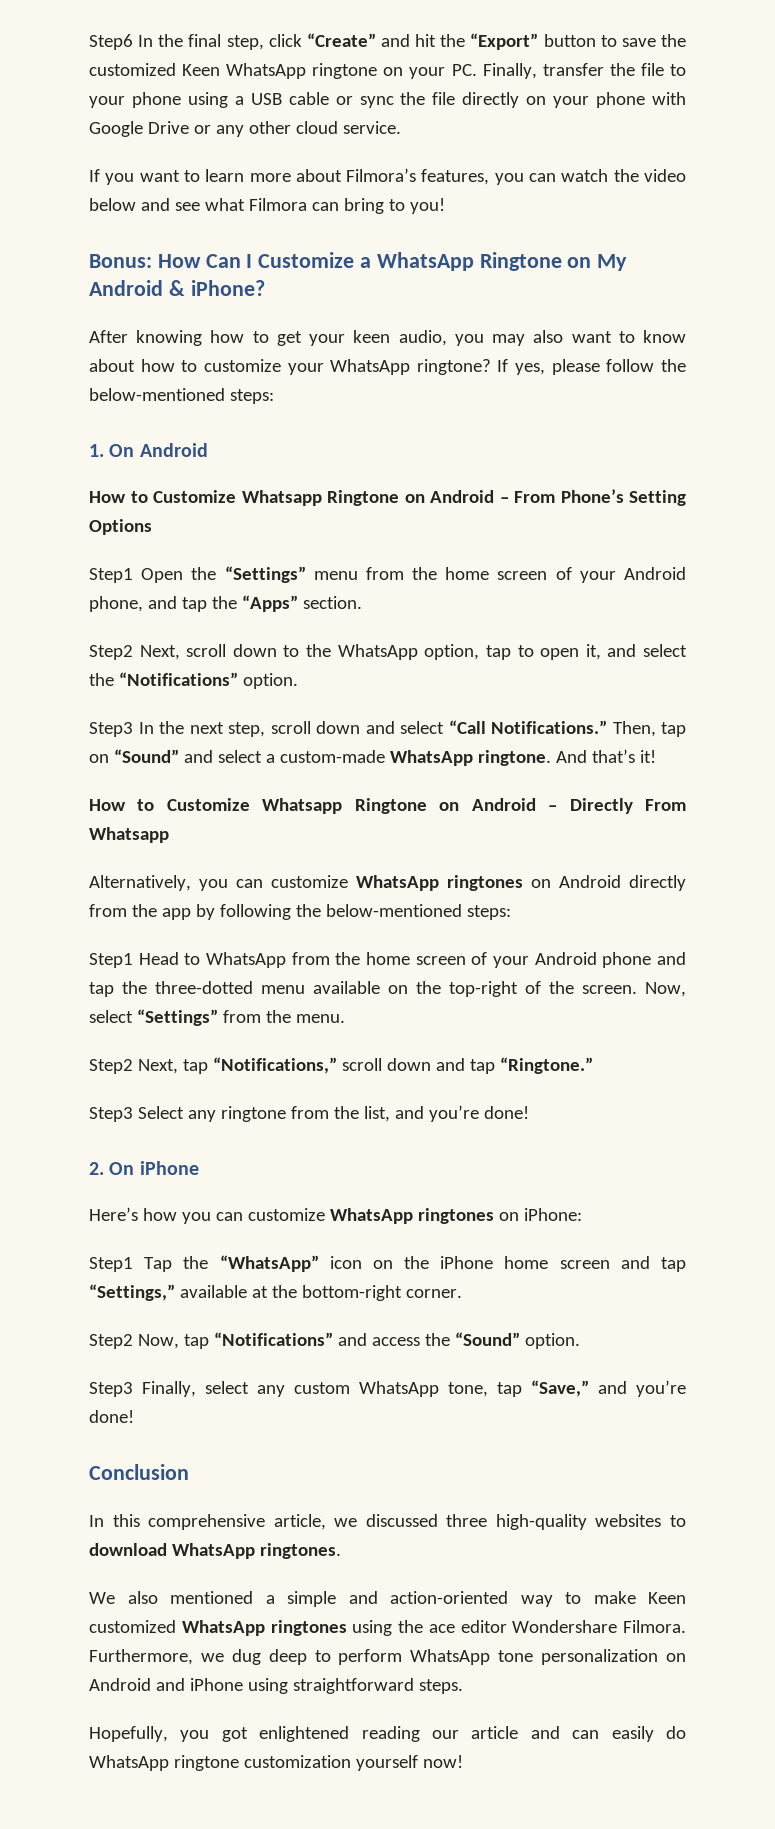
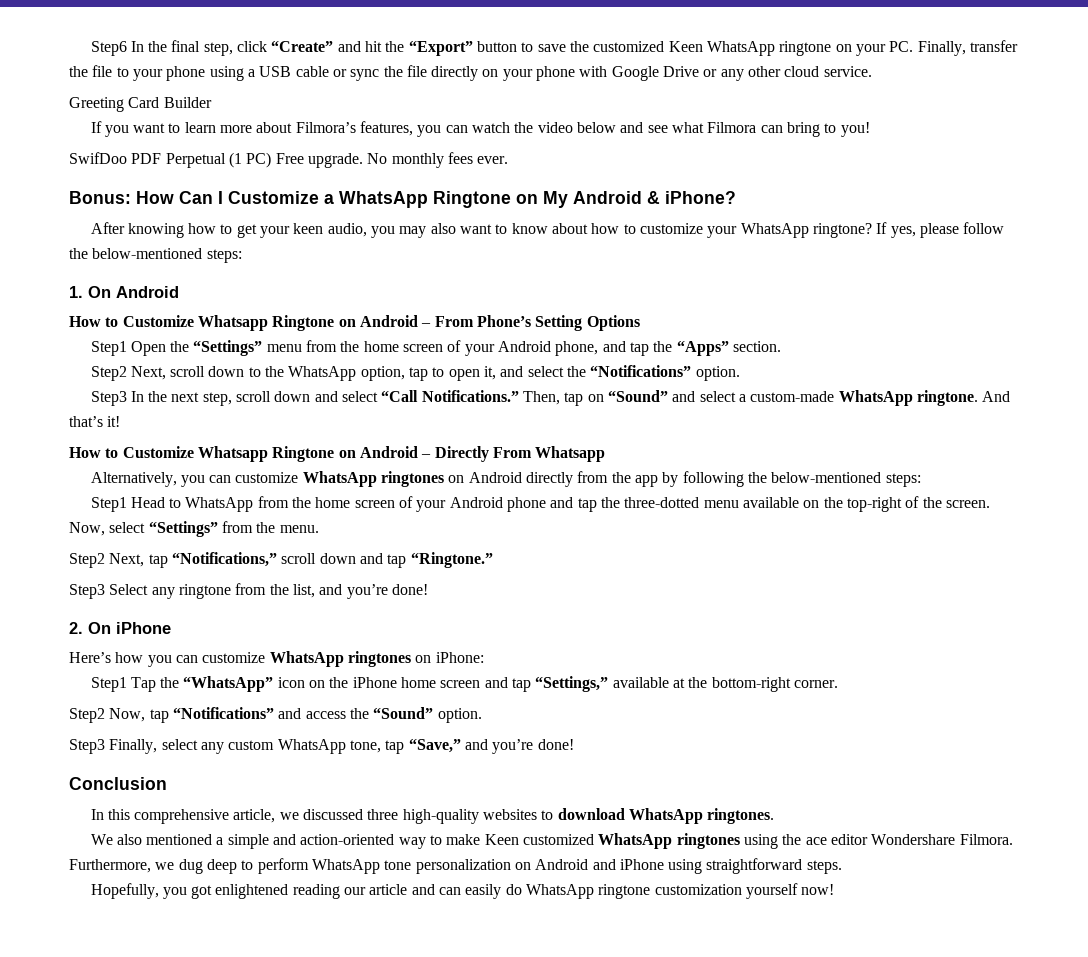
+ Greeting Card Builder
+ SwifDoo PDF Perpetual (1 PC) Free upgrade. No monthly fees ever.

